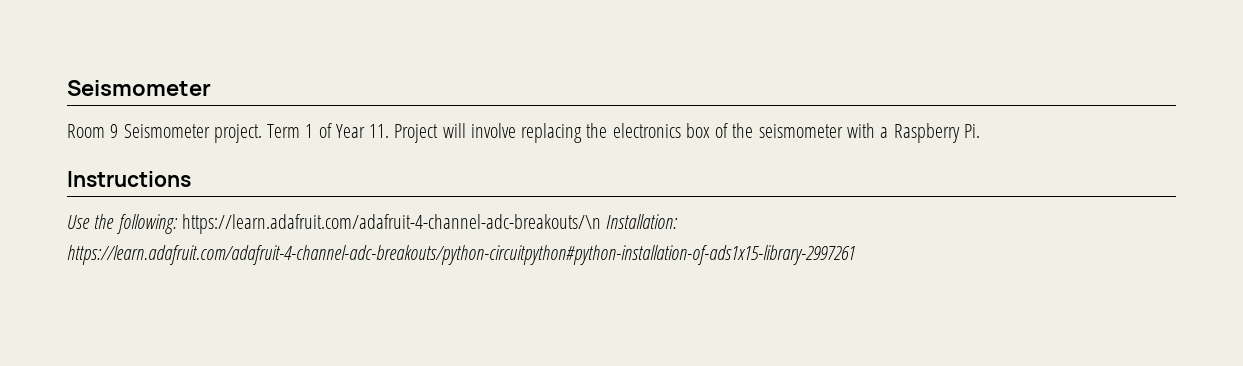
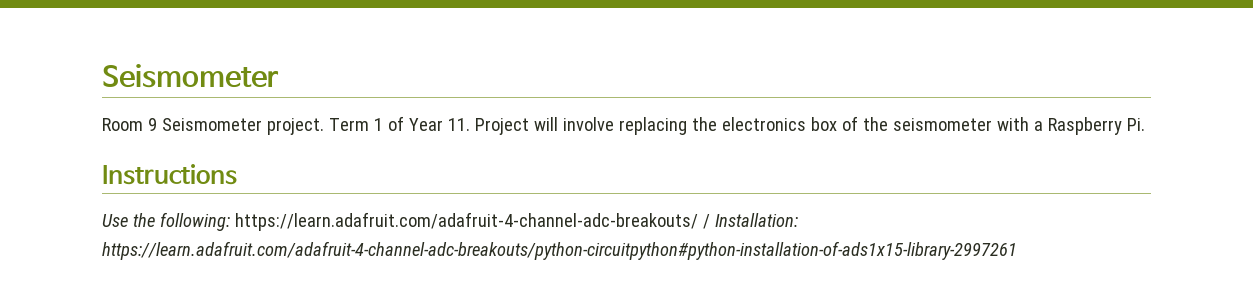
- Use the following: https://learn.adafruit.com/adafruit-4-channel-adc-breakouts/\n Installation: https://learn.adafruit.com/adafruit-4-channel-adc-breakouts/python-circuitpython#python-installation-of-ads1x15-library-2997261
+ Use the following: https://learn.adafruit.com/adafruit-4-channel-adc-breakouts/ / Installation: https://learn.adafruit.com/adafruit-4-channel-adc-breakouts/python-circuitpython#python-installation-of-ads1x15-library-2997261

